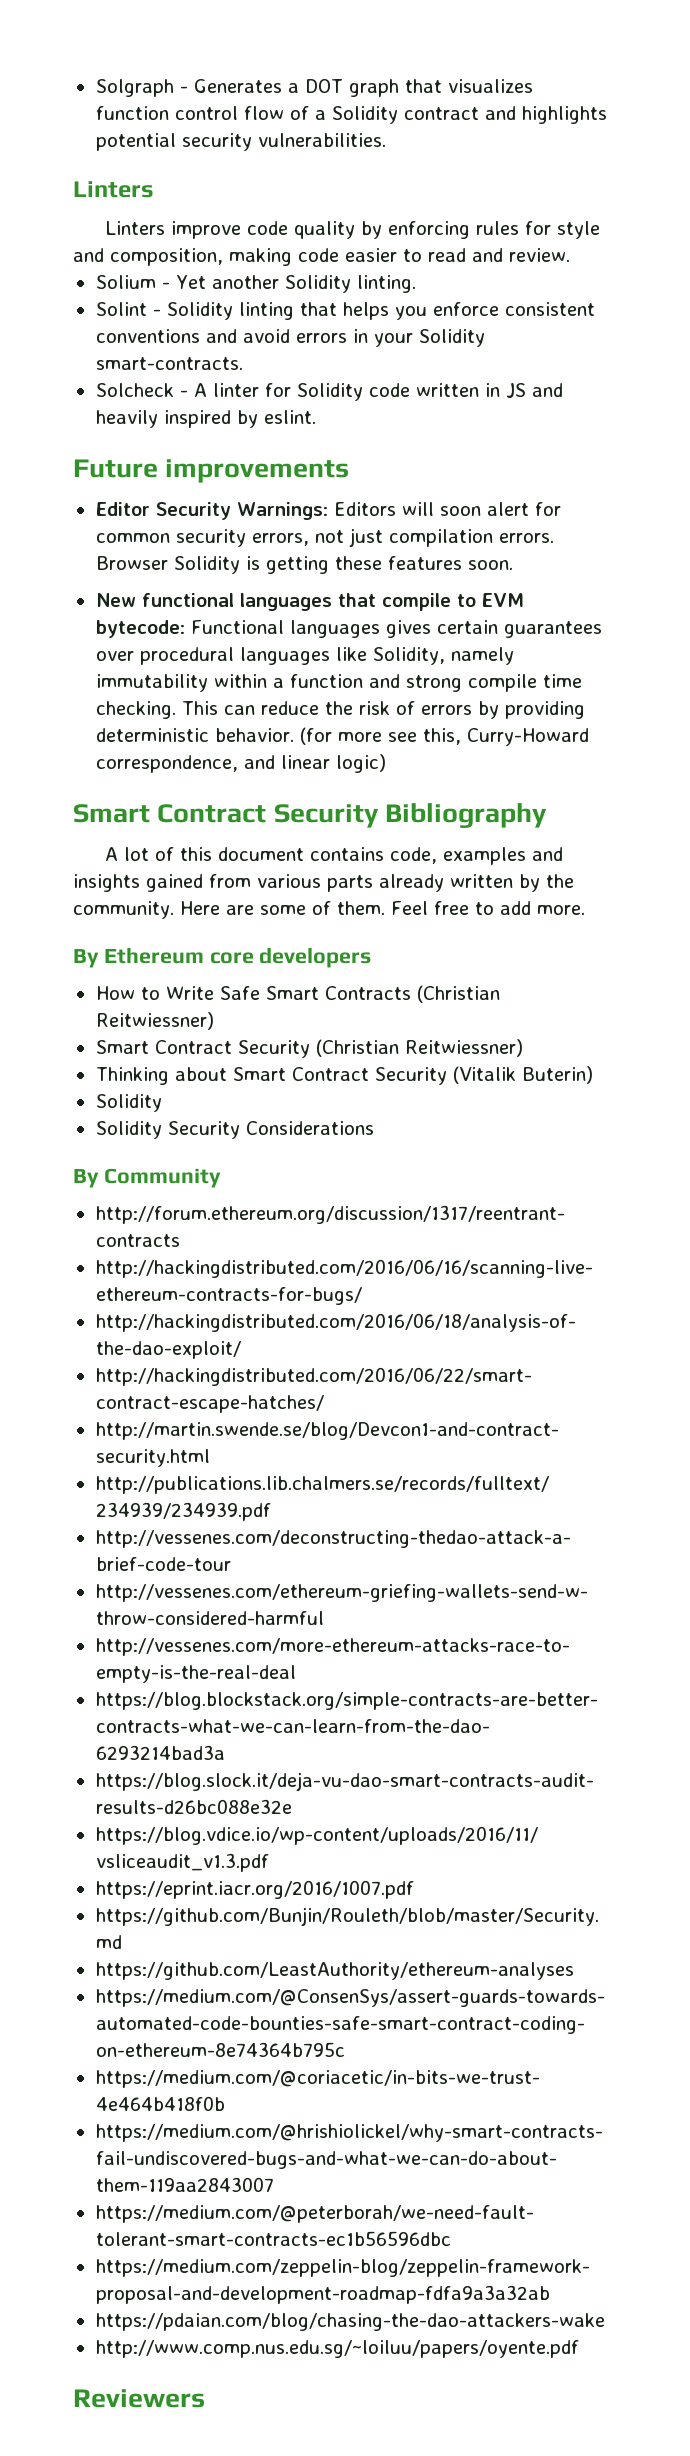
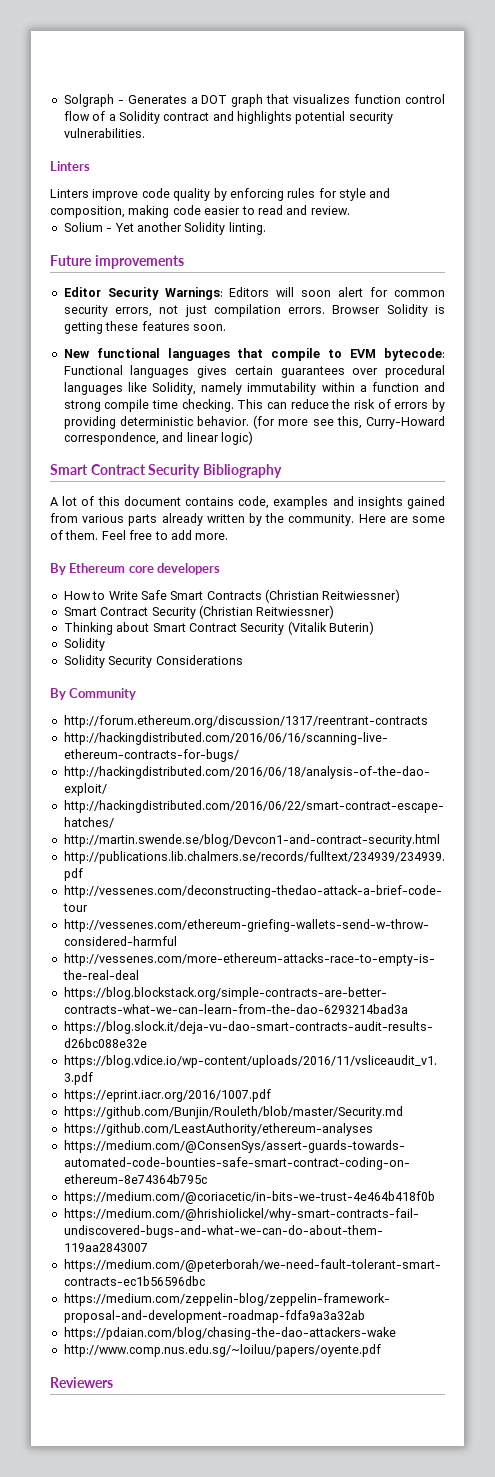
- Solint - Solidity linting that helps you enforce consistent conventions and avoid errors in your Solidity smart-contracts.
- Solcheck - A linter for Solidity code written in JS and heavily inspired by eslint.

